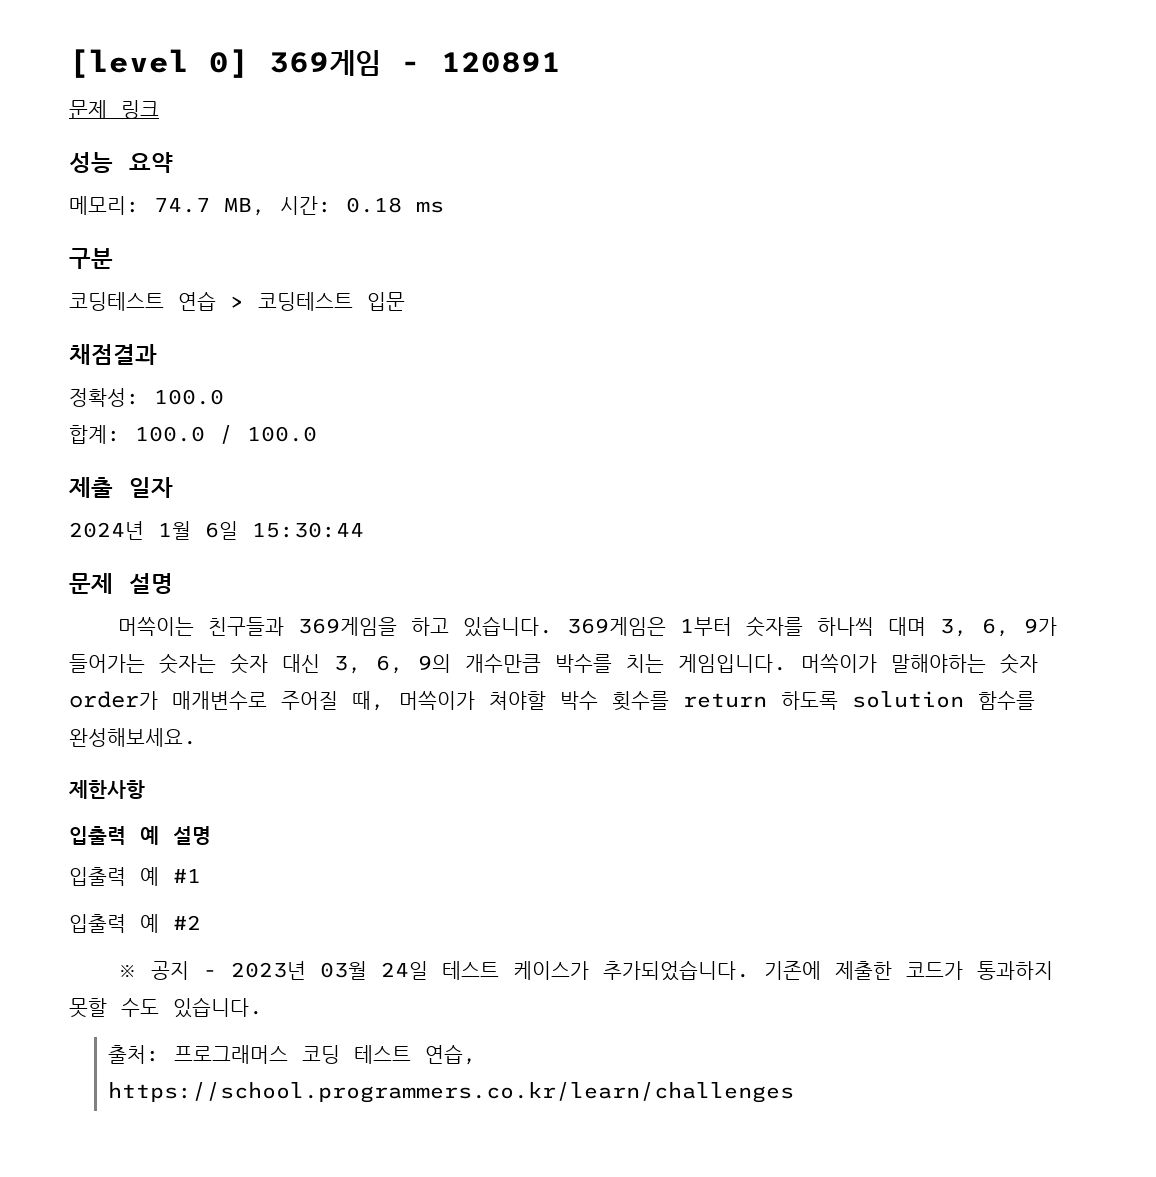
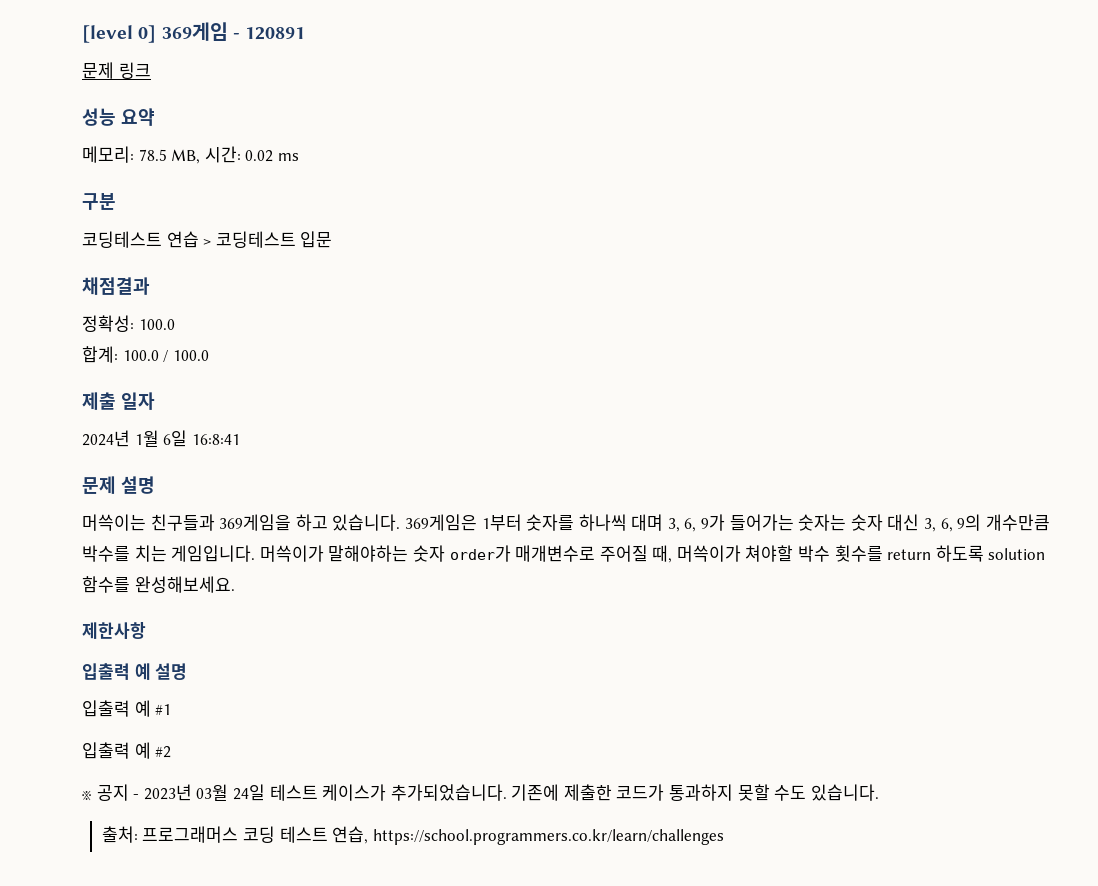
- 메모리: 74.7 MB, 시간: 0.18 ms
+ 메모리: 78.5 MB, 시간: 0.02 ms
- 2024년 1월 6일 15:30:44
+ 2024년 1월 6일 16:8:41

